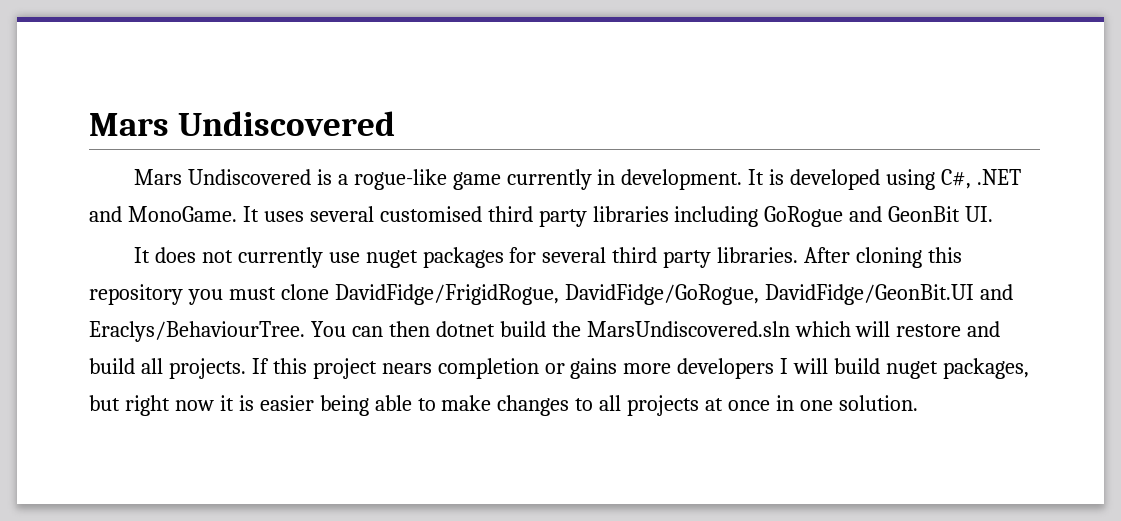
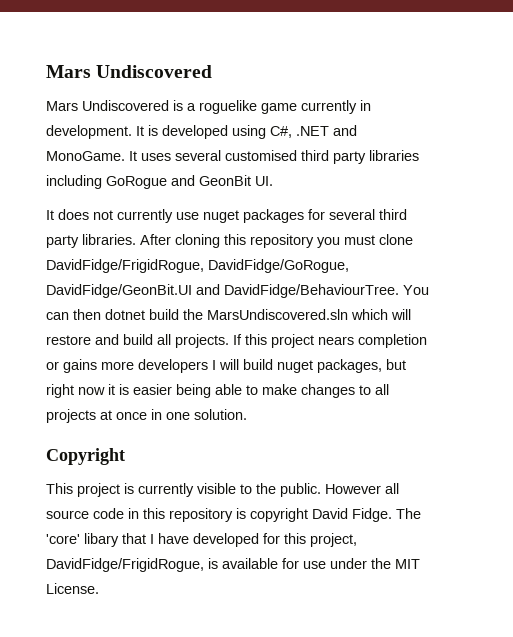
- Mars Undiscovered is a rogue-like game currently in development.
+ Mars Undiscovered is a roguelike game currently in development.
- After cloning this repository you must clone DavidFidge/FrigidRogue, DavidFidge/GoRogue, DavidFidge/GeonBit.UI and Eraclys/BehaviourTree.
+ After cloning this repository you must clone DavidFidge/FrigidRogue, DavidFidge/GoRogue, DavidFidge/GeonBit.UI and DavidFidge/BehaviourTree.
+ Copyright
+ This project is currently visible to the public. However all source code in this repository is copyright David Fidge. The 'core' libary that I have developed for this project, DavidFidge/FrigidRogue, is available for use under the MIT License.

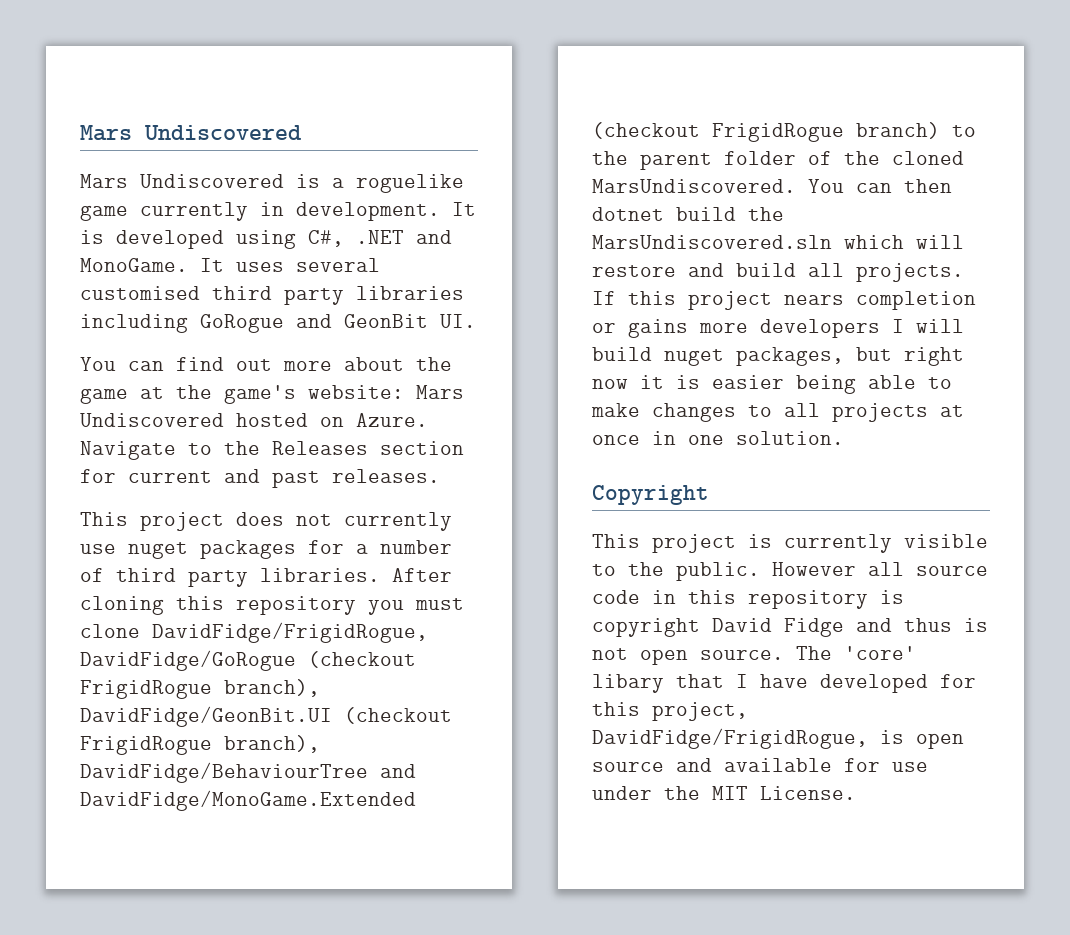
- It does not currently use nuget packages for several third party libraries.
+ You can find out more about the game at the game's website: Mars Undiscovered hosted on Azure. Navigate to the Releases section for current and past releases.
+ This project does not currently use nuget packages for a number of third party libraries.
- After cloning this repository you must clone DavidFidge/FrigidRogue, DavidFidge/GoRogue, DavidFidge/GeonBit.UI and DavidFidge/BehaviourTree.
+ After cloning this repository you must clone DavidFidge/FrigidRogue, DavidFidge/GoRogue (checkout FrigidRogue branch), DavidFidge/GeonBit.UI (checkout FrigidRogue branch), DavidFidge/BehaviourTree and DavidFidge/MonoGame.Extended (checkout FrigidRogue branch) to the parent folder of the cloned MarsUndiscovered.
- However all source code in this repository is copyright David Fidge.
+ However all source code in this repository is copyright David Fidge and thus is not open source.
- The 'core' libary that I have developed for this project, DavidFidge/FrigidRogue, is available for use under the MIT License.
+ The 'core' libary that I have developed for this project, DavidFidge/FrigidRogue, is open source and available for use under the MIT License.

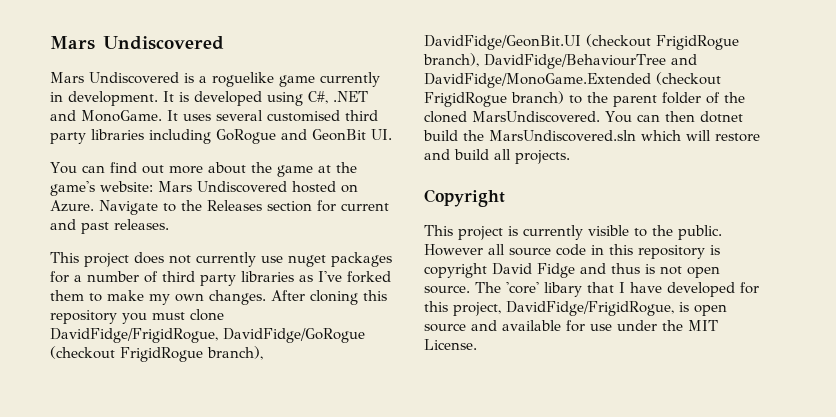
- This project does not currently use nuget packages for a number of third party libraries.
+ This project does not currently use nuget packages for a number of third party libraries as I've forked them to make my own changes.
- If this project nears completion or gains more developers I will build nuget packages, but right now it is easier being able to make changes to all projects at once in one solution.

